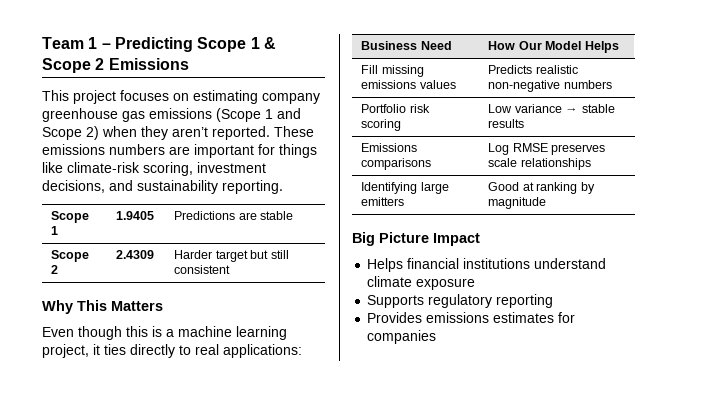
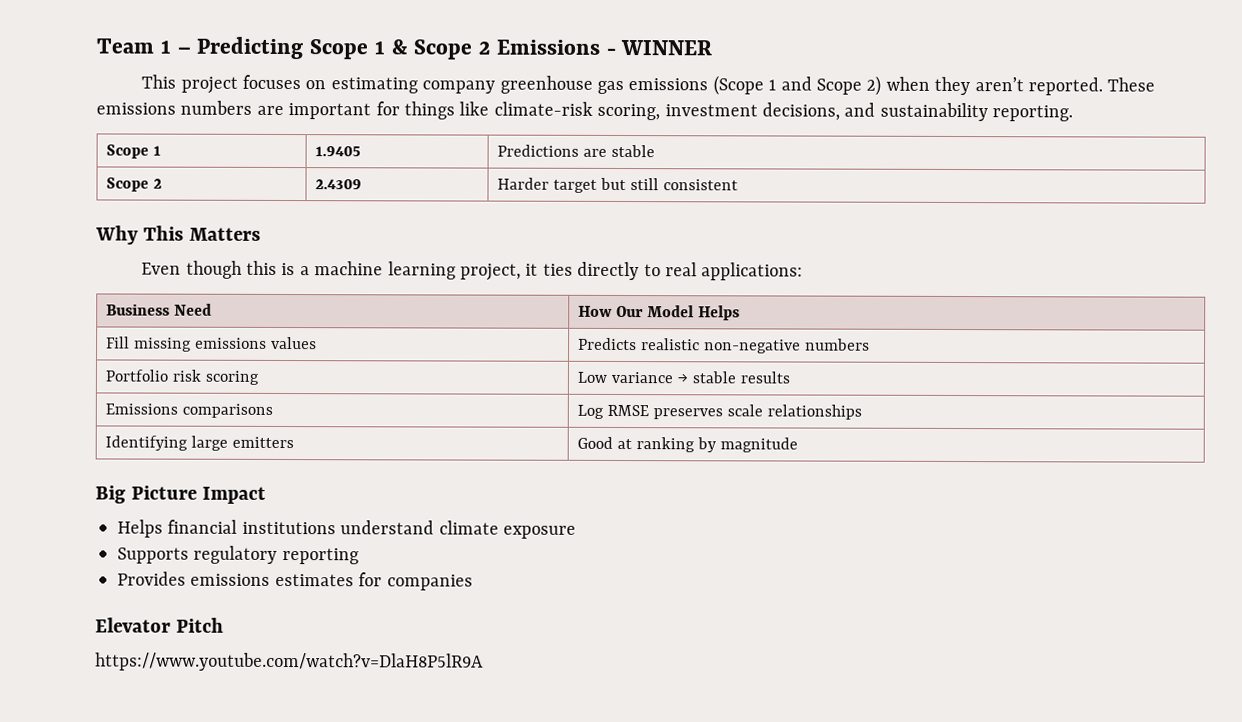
- Team 1 – Predicting Scope 1 & Scope 2 Emissions
+ Team 1 – Predicting Scope 1 & Scope 2 Emissions - WINNER
+ Elevator Pitch
+ https://www.youtube.com/watch?v=DlaH8P5lR9A

